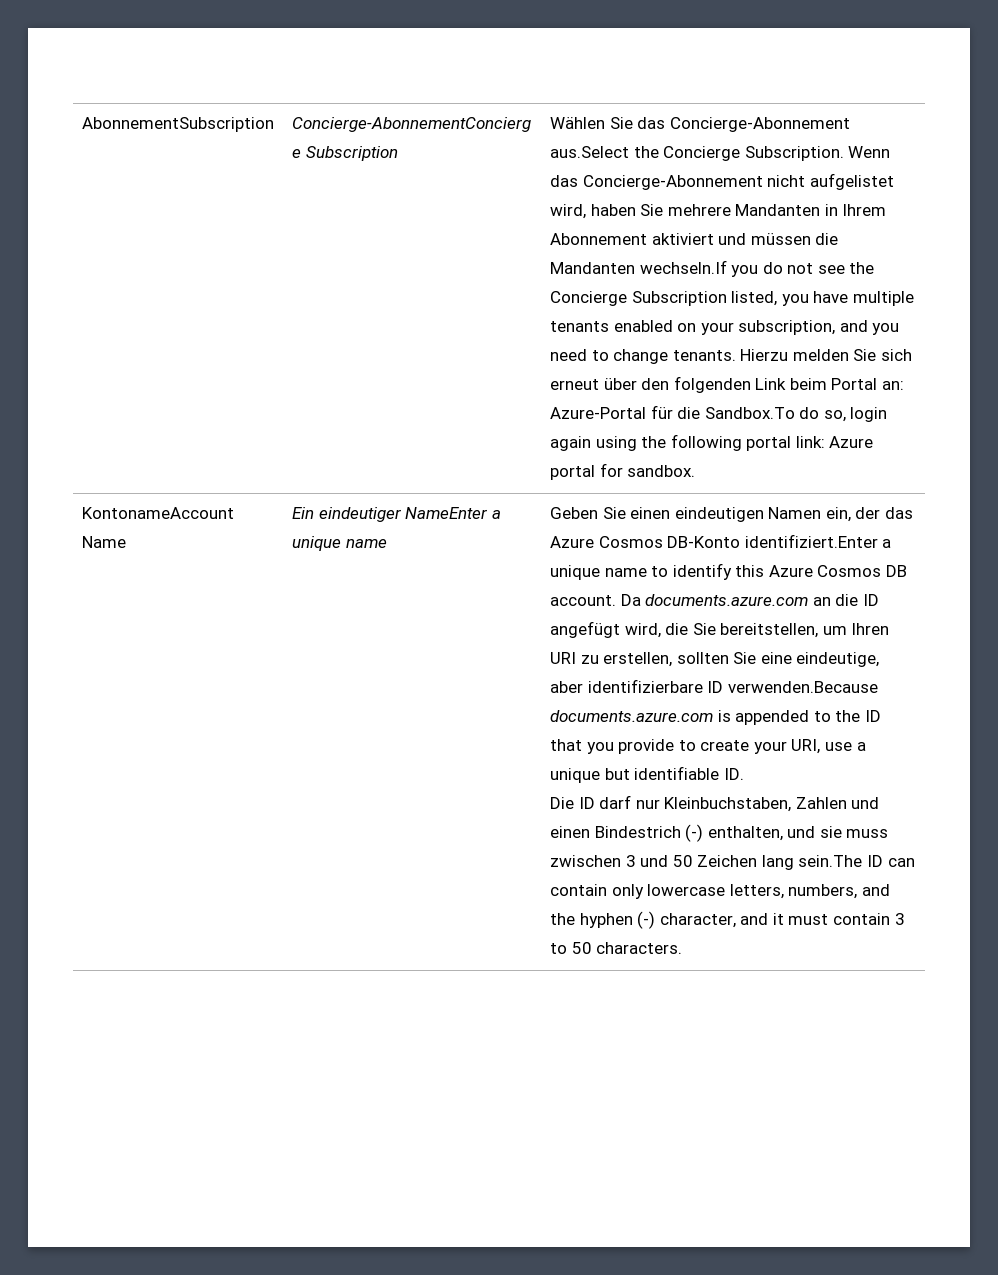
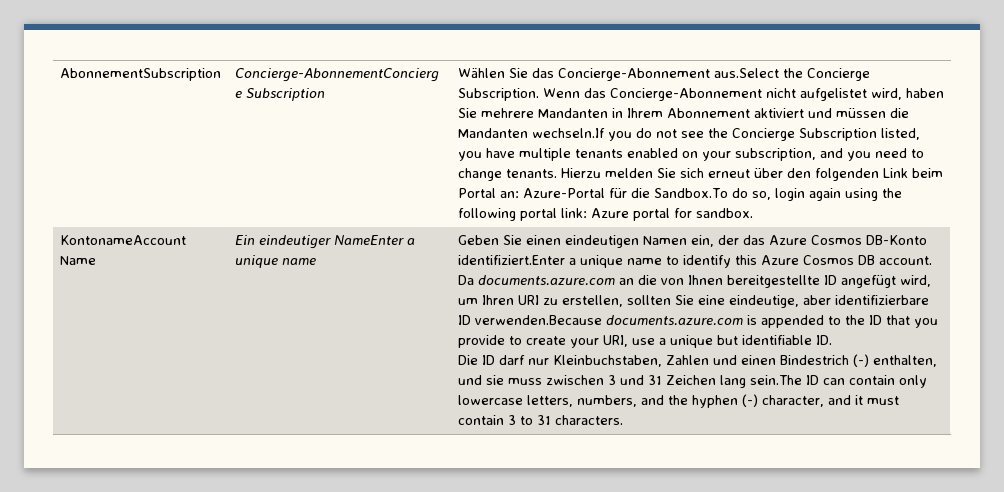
- Da documents.azure.com an die ID angefügt wird, die Sie bereitstellen, um Ihren URI zu erstellen, sollten Sie eine eindeutige, aber identifizierbare ID verwenden.Because documents.azure.com is appended to the ID that you provide to create your URI, use a unique but identifiable ID.
+ Da documents.azure.com an die von Ihnen bereitgestellte ID angefügt wird, um Ihren URI zu erstellen, sollten Sie eine eindeutige, aber identifizierbare ID verwenden.Because documents.azure.com is appended to the ID that you provide to create your URI, use a unique but identifiable ID.
- Die ID darf nur Kleinbuchstaben, Zahlen und einen Bindestrich (-) enthalten, und sie muss zwischen 3 und 50 Zeichen lang sein.The ID can contain only lowercase letters, numbers, and the hyphen (-) character, and it must contain 3 to 50 characters.
+ Die ID darf nur Kleinbuchstaben, Zahlen und einen Bindestrich (-) enthalten, und sie muss zwischen 3 und 31 Zeichen lang sein.The ID can contain only lowercase letters, numbers, and the hyphen (-) character, and it must contain 3 to 31 characters.

